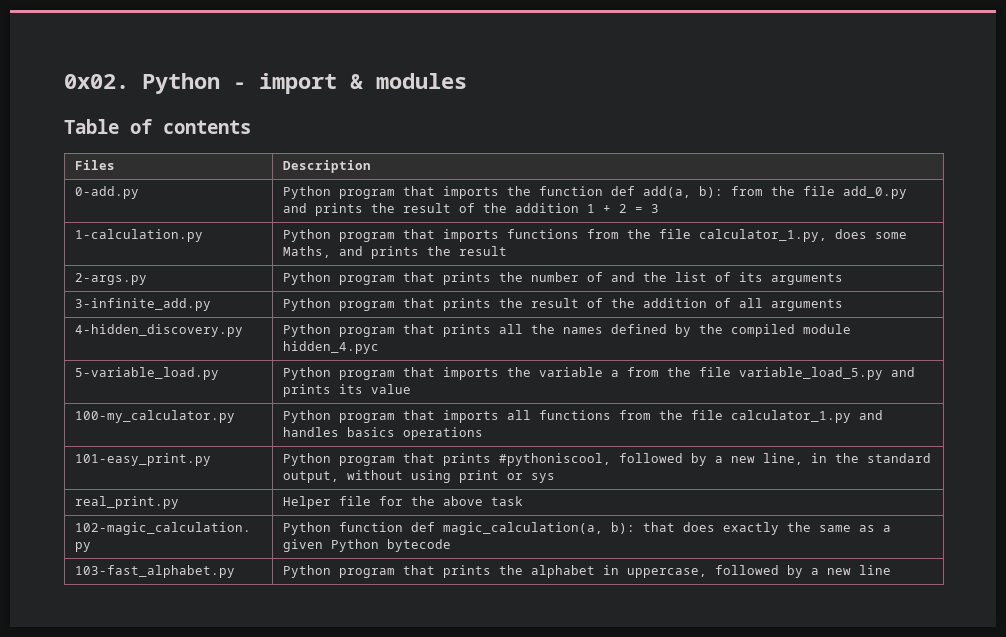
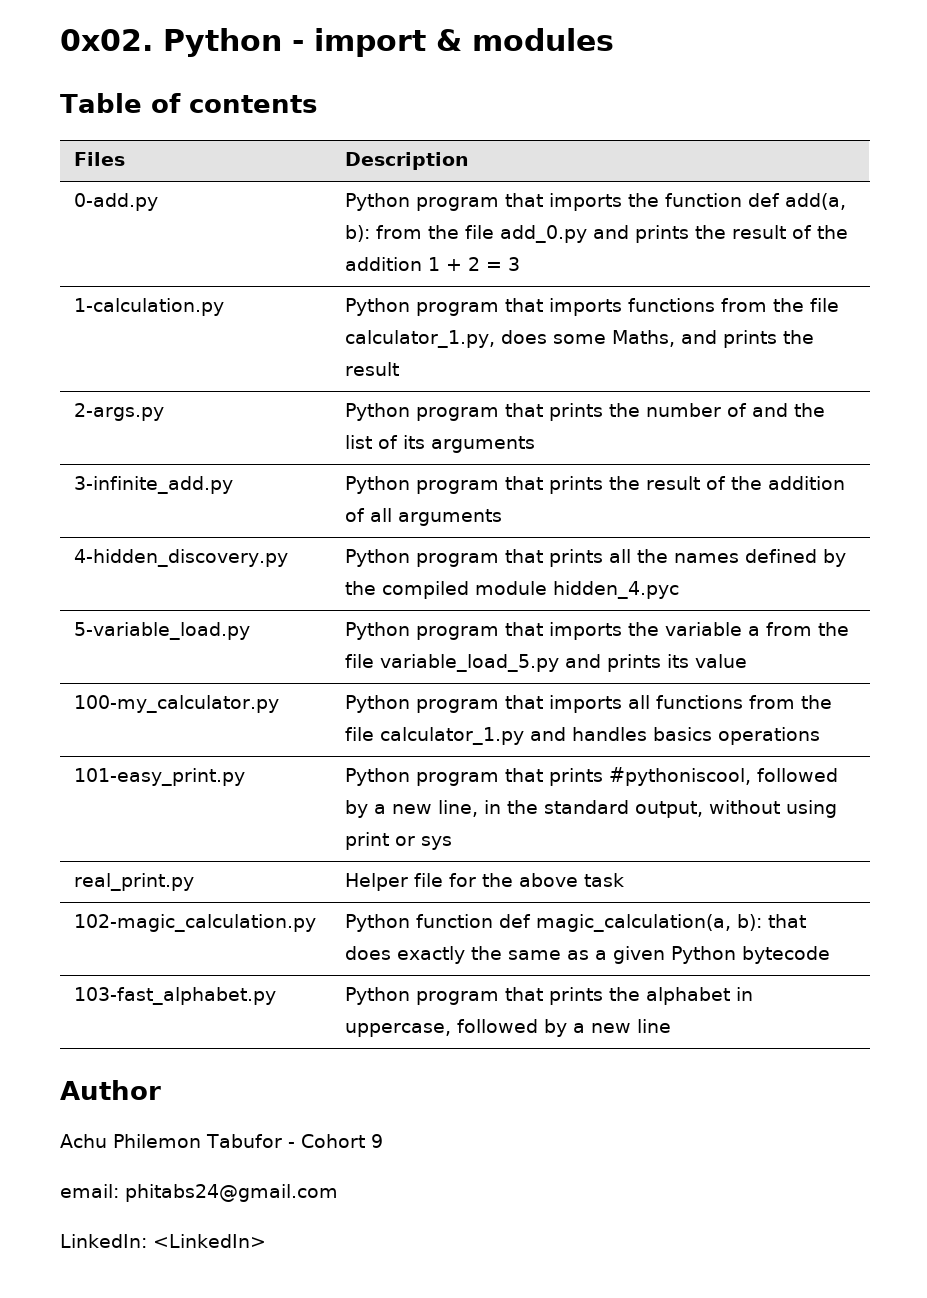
+ Author
+ Achu Philemon Tabufor - Cohort 9
+ email: phitabs24@gmail.com
+ LinkedIn: <LinkedIn>

